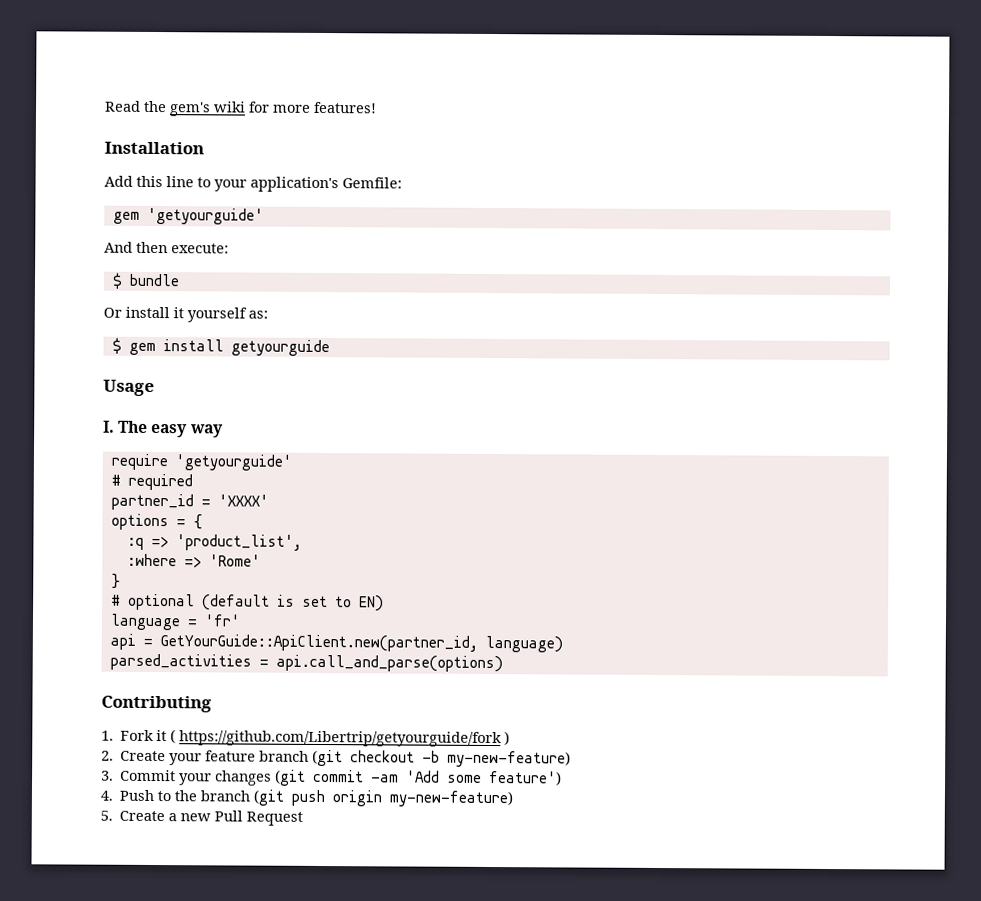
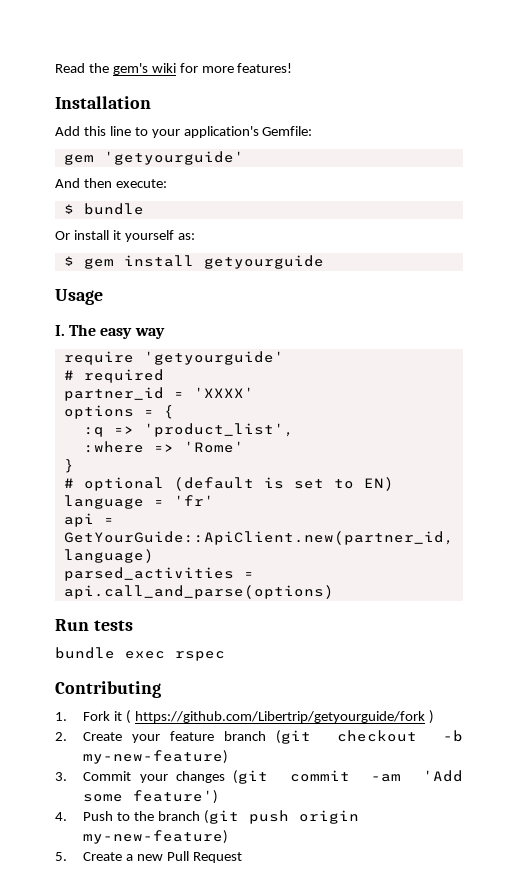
+ Run tests
+ bundle exec rspec

